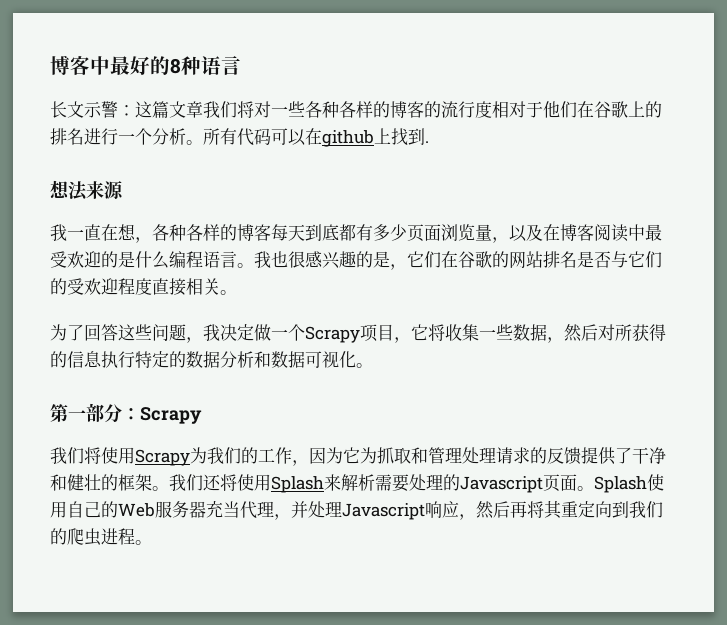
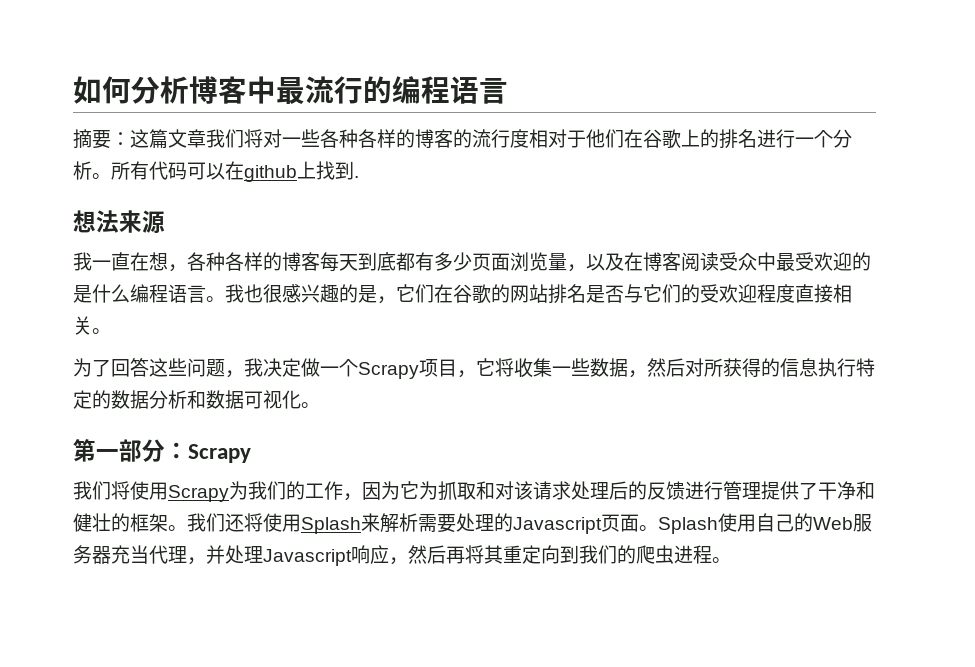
- 博客中最好的8种语言
+ 如何分析博客中最流行的编程语言
- 长文示警：这篇文章我们将对一些各种各样的博客的流行度相对于他们在谷歌上的排名进行一个分析。
+ 摘要：这篇文章我们将对一些各种各样的博客的流行度相对于他们在谷歌上的排名进行一个分析。
- 我一直在想，各种各样的博客每天到底都有多少页面浏览量，以及在博客阅读中最受欢迎的是什么编程语言。
+ 我一直在想，各种各样的博客每天到底都有多少页面浏览量，以及在博客阅读受众中最受欢迎的是什么编程语言。
- 我们将使用Scrapy为我们的工作，因为它为抓取和管理处理请求的反馈提供了干净和健壮的框架。
+ 我们将使用Scrapy为我们的工作，因为它为抓取和对该请求处理后的反馈进行管理提供了干净和健壮的框架。

